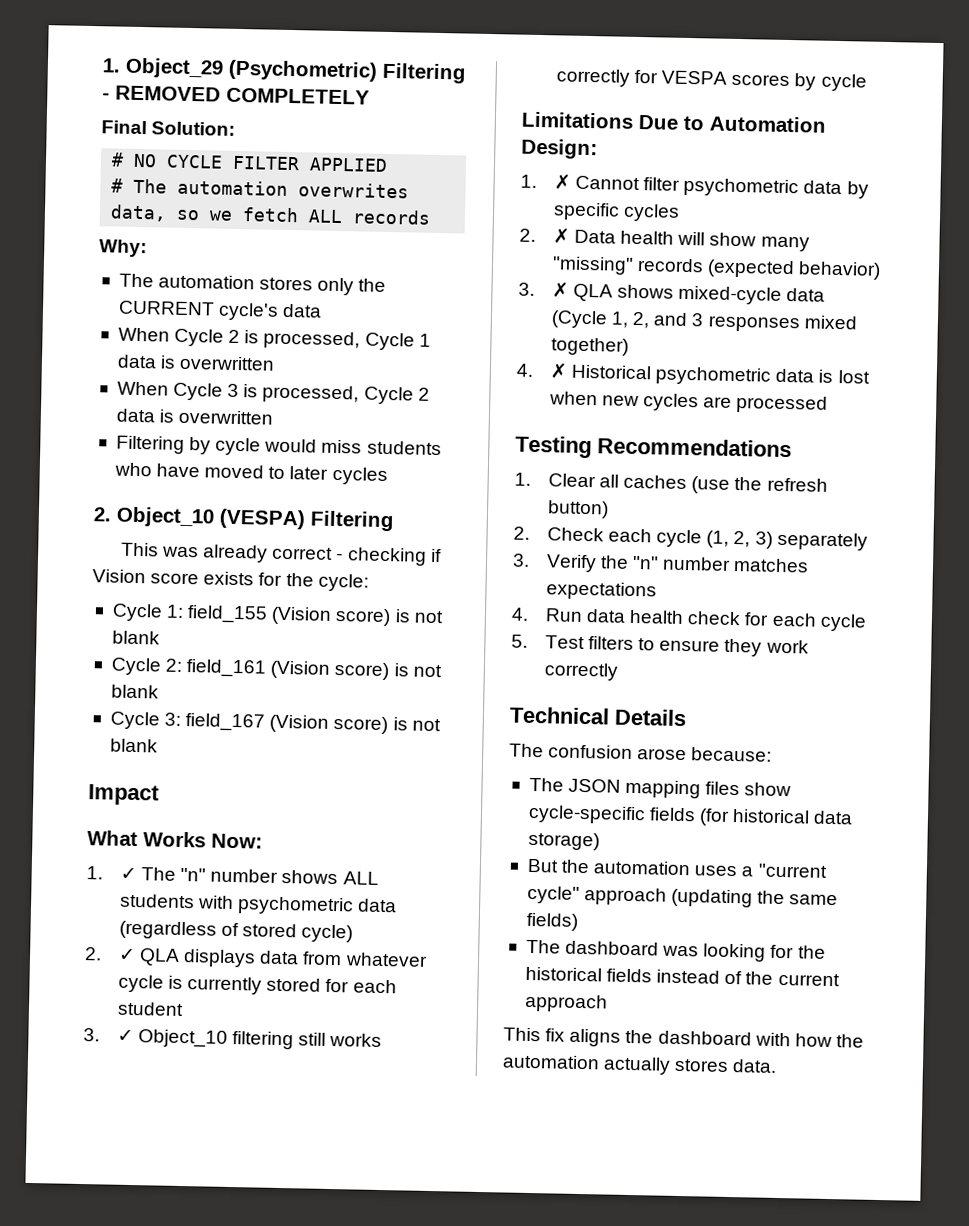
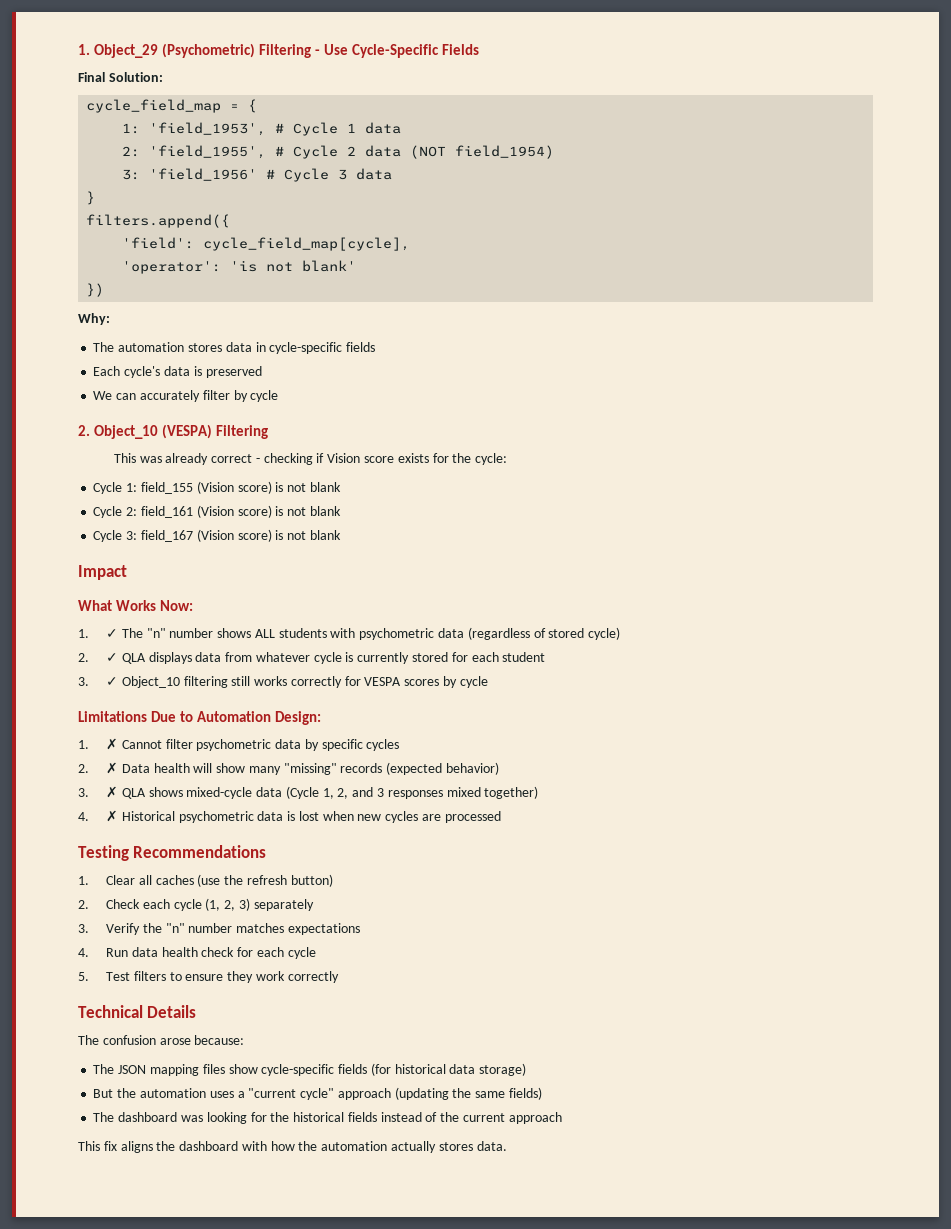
- 1. Object_29 (Psychometric) Filtering - REMOVED COMPLETELY
+ 1. Object_29 (Psychometric) Filtering - Use Cycle-Specific Fields
- # NO CYCLE FILTER APPLIED
- # The automation overwrites data, so we fetch ALL records
+ cycle_field_map = {
+ 1: 'field_1953', # Cycle 1 data
+ 2: 'field_1955', # Cycle 2 data (NOT field_1954)
+ 3: 'field_1956' # Cycle 3 data
+ }
+ filters.append({
+ 'field': cycle_field_map[cycle],
+ 'operator': 'is not blank'
+ })
  Why:
- The automation stores only the CURRENT cycle's data
- When Cycle 2 is processed, Cycle 1 data is overwritten
- When Cycle 3 is processed, Cycle 2 data is overwritten
- Filtering by cycle would miss students who have moved to later cycles
+ The automation stores data in cycle-specific fields
+ Each cycle's data is preserved
+ We can accurately filter by cycle

